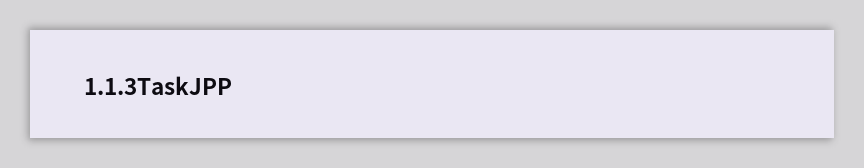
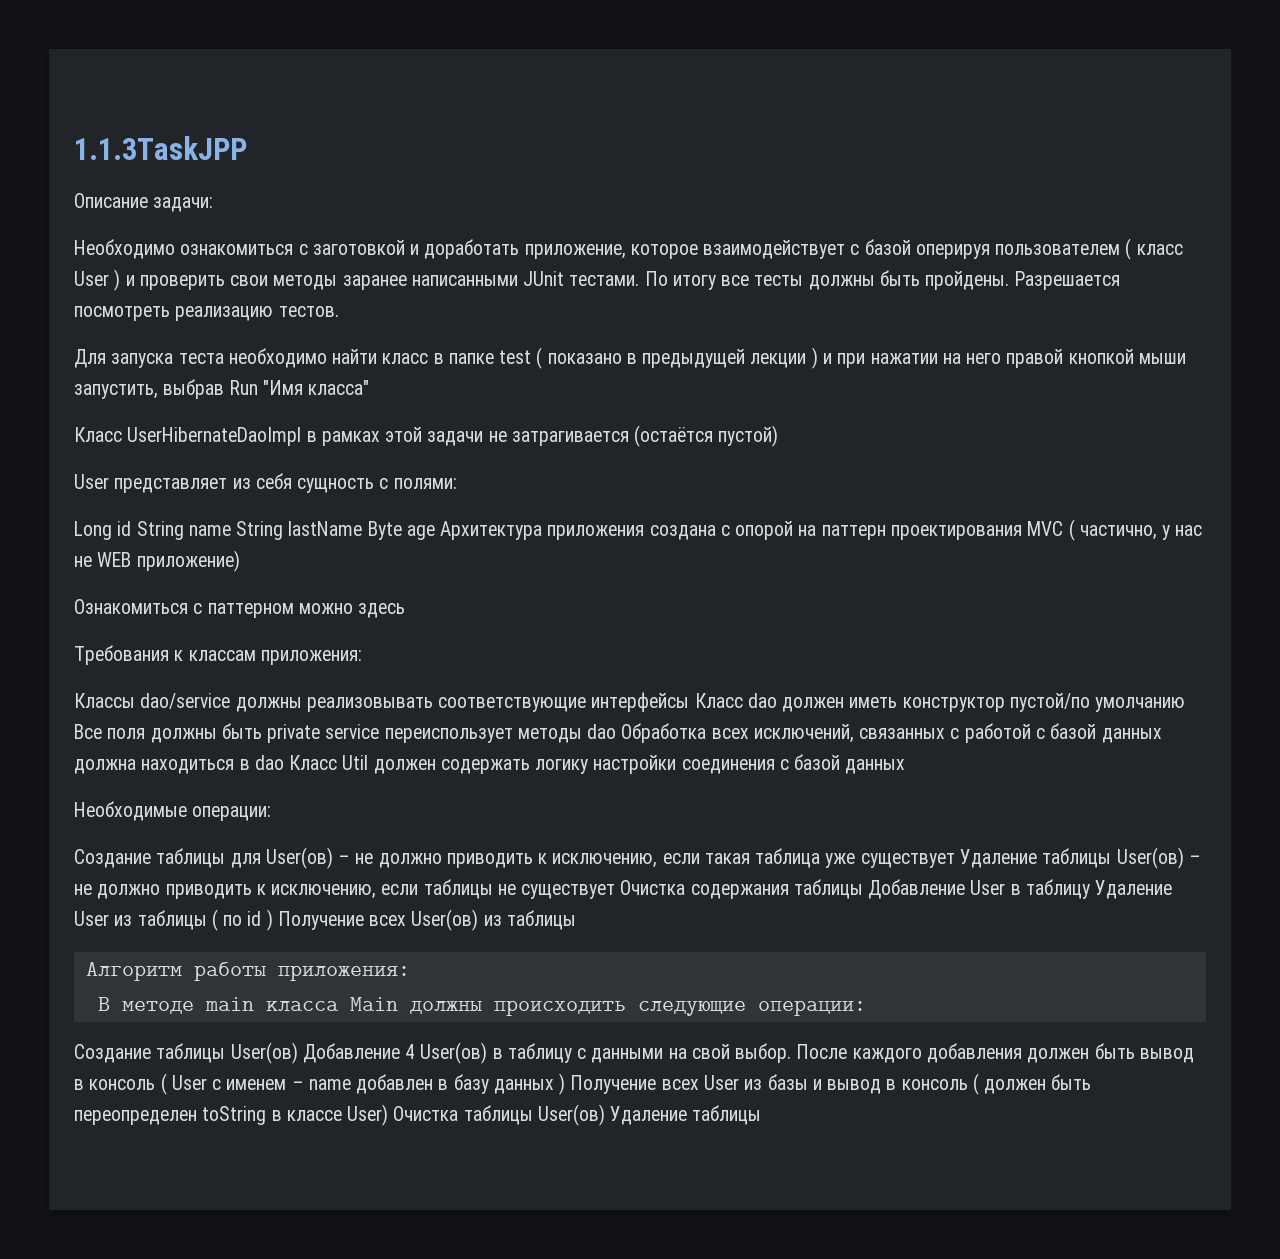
+ Описание задачи:
+ Необходимо ознакомиться с заготовкой и доработать приложение, которое взаимодействует с базой оперируя пользователем ( класс User ) и проверить свои методы заранее написанными JUnit тестами. По итогу все тесты должны быть пройдены. Разрешается посмотреть реализацию тестов.
+ Для запуска теста необходимо найти класс в папке test ( показано в предыдущей лекции ) и при нажатии на него правой кнопкой мыши запустить, выбрав Run "Имя класса"
+ Класс UserHibernateDaoImpl в рамках этой задачи не затрагивается (остаётся пустой)
+ User представляет из себя сущность с полями:
+ Long id String name String lastName Byte age Архитектура приложения создана с опорой на паттерн проектирования MVC ( частично, у нас не WEB приложение)
+ Ознакомиться с паттерном можно здесь
+ Требования к классам приложения:
+ Классы dao/service должны реализовывать соответствующие интерфейсы Класс dao должен иметь конструктор пустой/по умолчанию Все поля должны быть private service переиспользует методы dao Обработка всех исключений, связанных с работой с базой данных должна находиться в dao Класс Util должен содержать логику настройки соединения с базой данных
+ Необходимые операции:
+ Создание таблицы для User(ов) – не должно приводить к исключению, если такая таблица уже существует Удаление таблицы User(ов) – не должно приводить к исключению, если таблицы не существует Очистка содержания таблицы Добавление User в таблицу Удаление User из таблицы ( по id ) Получение всех User(ов) из таблицы
+ Алгоритм работы приложения:
+ В методе main класса Main должны происходить следующие операции:
+ Создание таблицы User(ов) Добавление 4 User(ов) в таблицу с данными на свой выбор. После каждого добавления должен быть вывод в консоль ( User с именем – name добавлен в базу данных ) Получение всех User из базы и вывод в консоль ( должен быть переопределен toString в классе User) Очистка таблицы User(ов) Удаление таблицы

